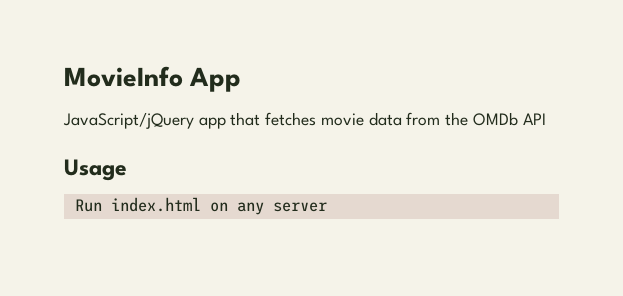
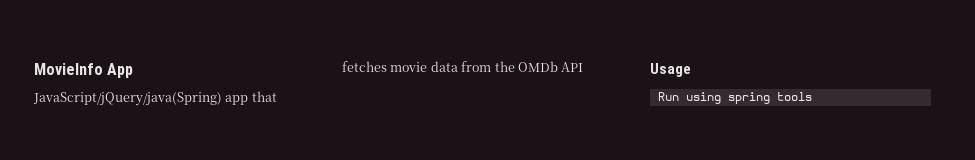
- JavaScript/jQuery app that fetches movie data from the OMDb API
+ JavaScript/jQuery/java(Spring) app that fetches movie data from the OMDb API
- Run index.html on any server
+ Run using spring tools

